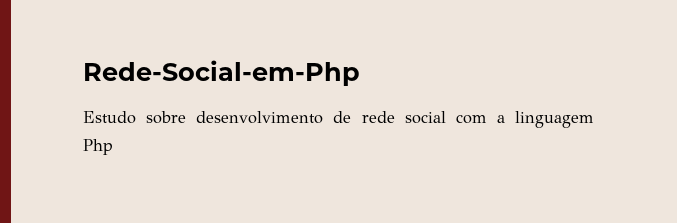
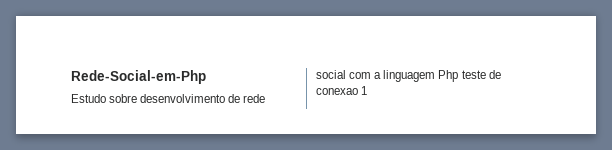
- Estudo sobre desenvolvimento de rede social com a linguagem Php
+ Estudo sobre desenvolvimento de rede social com a linguagem Php teste de conexao 1

